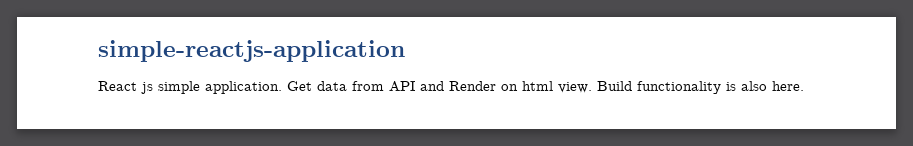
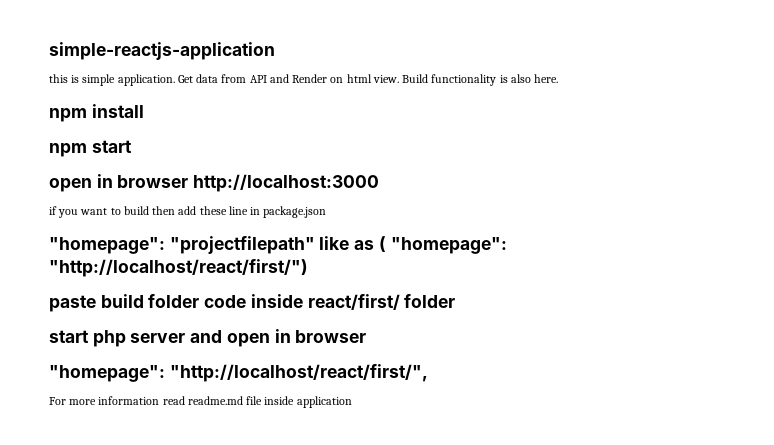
- React js simple application.
+ this is simple application.
+ npm install
+ npm start
+ open in browser http://localhost:3000
+ if you want to build then add these line in package.json
+ "homepage": "projectfilepath" like as ( "homepage": "http://localhost/react/first/")
+ paste build folder code inside react/first/ folder
+ start php server and open in browser
+ "homepage": "http://localhost/react/first/",
+ For more information read readme.md file inside application

